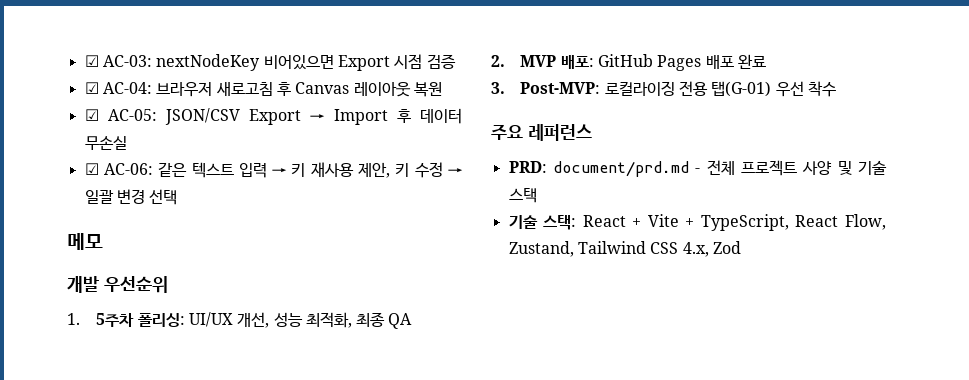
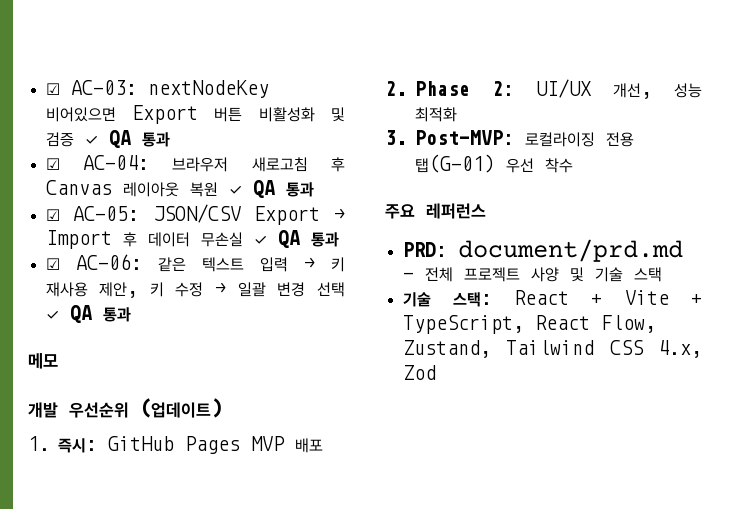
- ☑ AC-03: nextNodeKey 비어있으면 Export 시점 검증
+ ☑ AC-03: nextNodeKey 비어있으면 Export 버튼 비활성화 및 검증 ✓ QA 통과
- ☑ AC-04: 브라우저 새로고침 후 Canvas 레이아웃 복원
+ ☑ AC-04: 브라우저 새로고침 후 Canvas 레이아웃 복원 ✓ QA 통과
- ☑ AC-05: JSON/CSV Export → Import 후 데이터 무손실
+ ☑ AC-05: JSON/CSV Export → Import 후 데이터 무손실 ✓ QA 통과
- ☑ AC-06: 같은 텍스트 입력 → 키 재사용 제안, 키 수정 → 일괄 변경 선택
+ ☑ AC-06: 같은 텍스트 입력 → 키 재사용 제안, 키 수정 → 일괄 변경 선택 ✓ QA 통과
- 개발 우선순위
+ 개발 우선순위 (업데이트)
- 1. 5주차 폴리싱: UI/UX 개선, 성능 최적화, 최종 QA
- 2. MVP 배포: GitHub Pages 배포 완료
+ 1. 즉시: GitHub Pages MVP 배포
+ 2. Phase 2: UI/UX 개선, 성능 최적화

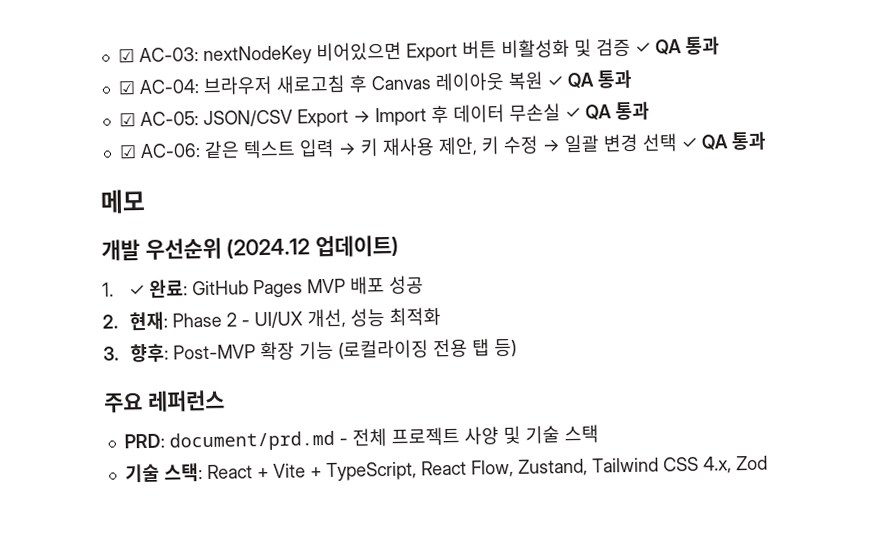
- 개발 우선순위 (업데이트)
+ 개발 우선순위 (2024.12 업데이트)
- 1. 즉시: GitHub Pages MVP 배포
+ 1. ✓ 완료: GitHub Pages MVP 배포 성공
- 2. Phase 2: UI/UX 개선, 성능 최적화
+ 2. 현재: Phase 2 - UI/UX 개선, 성능 최적화
- 3. Post-MVP: 로컬라이징 전용 탭(G-01) 우선 착수
+ 3. 향후: Post-MVP 확장 기능 (로컬라이징 전용 탭 등)

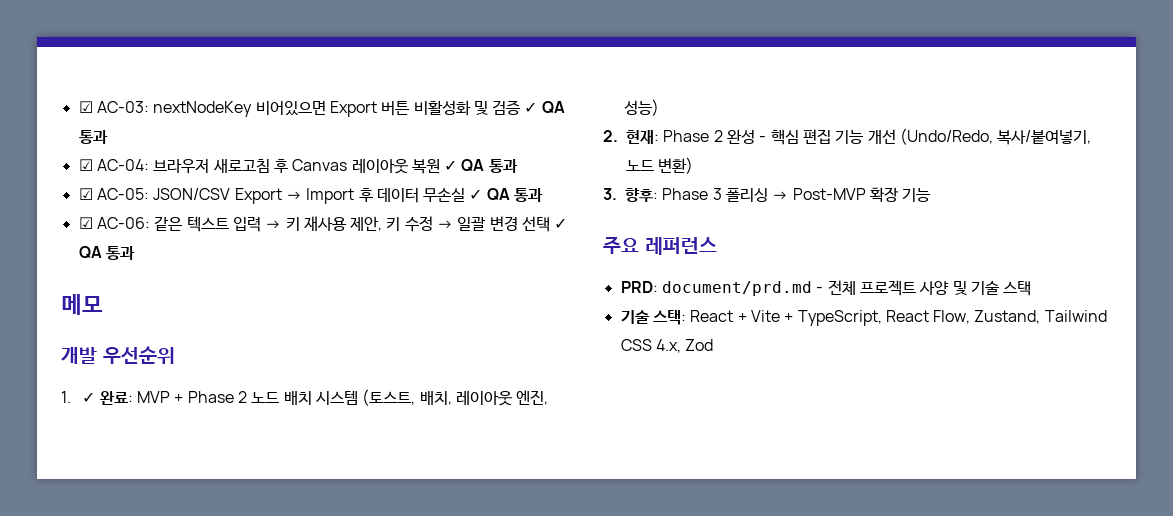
- 개발 우선순위 (2024.12 업데이트)
+ 개발 우선순위
- 1. ✓ 완료: GitHub Pages MVP 배포 성공
- 2. 현재: Phase 2 - UI/UX 개선, 성능 최적화
- 3. 향후: Post-MVP 확장 기능 (로컬라이징 전용 탭 등)
+ 1. ✓ 완료: MVP + Phase 2 노드 배치 시스템 (토스트, 배치, 레이아웃 엔진, 성능)
+ 2. 현재: Phase 2 완성 - 핵심 편집 기능 개선 (Undo/Redo, 복사/붙여넣기, 노드 변환)
+ 3. 향후: Phase 3 폴리싱 → Post-MVP 확장 기능

